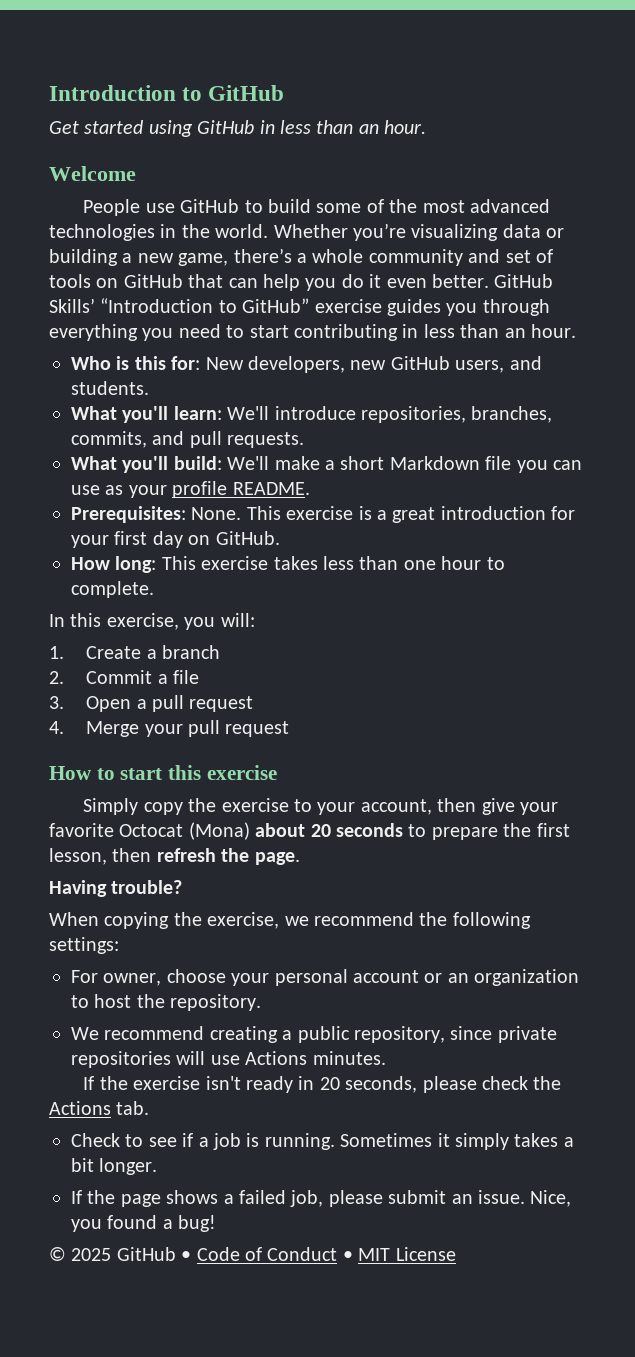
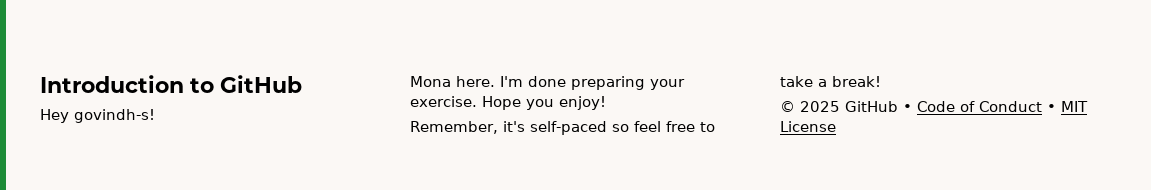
- Get started using GitHub in less than an hour.
- Welcome
- People use GitHub to build some of the most advanced technologies in the world. Whether you’re visualizing data or building a new game, there’s a whole community and set of tools on GitHub that can help you do it even better. GitHub Skills’ “Introduction to GitHub” exercise guides you through everything you need to start contributing in less than an hour.
- Who is this for: New developers, new GitHub users, and students.
- What you'll learn: We'll introduce repositories, branches, commits, and pull requests.
- What you'll build: We'll make a short Markdown file you can use as your profile README.
- Prerequisites: None. This exercise is a great introduction for your first day on GitHub.
- How long: This exercise takes less than one hour to complete.
- In this exercise, you will:
- 1. Create a branch
- 2. Commit a file
- 3. Open a pull request
- 4. Merge your pull request
- How to start this exercise
- Simply copy the exercise to your account, then give your favorite Octocat (Mona) about 20 seconds to prepare the first lesson, then refresh the page.
- Having trouble?
- When copying the exercise, we recommend the following settings:
- For owner, choose your personal account or an organization to host the repository.
- We recommend creating a public repository, since private repositories will use Actions minutes.
- If the exercise isn't ready in 20 seconds, please check the Actions tab.
- Check to see if a job is running. Sometimes it simply takes a bit longer.
- If the page shows a failed job, please submit an issue. Nice, you found a bug!
+ Hey govindh-s!
+ Mona here. I'm done preparing your exercise. Hope you enjoy!
+ Remember, it's self-paced so feel free to take a break!

